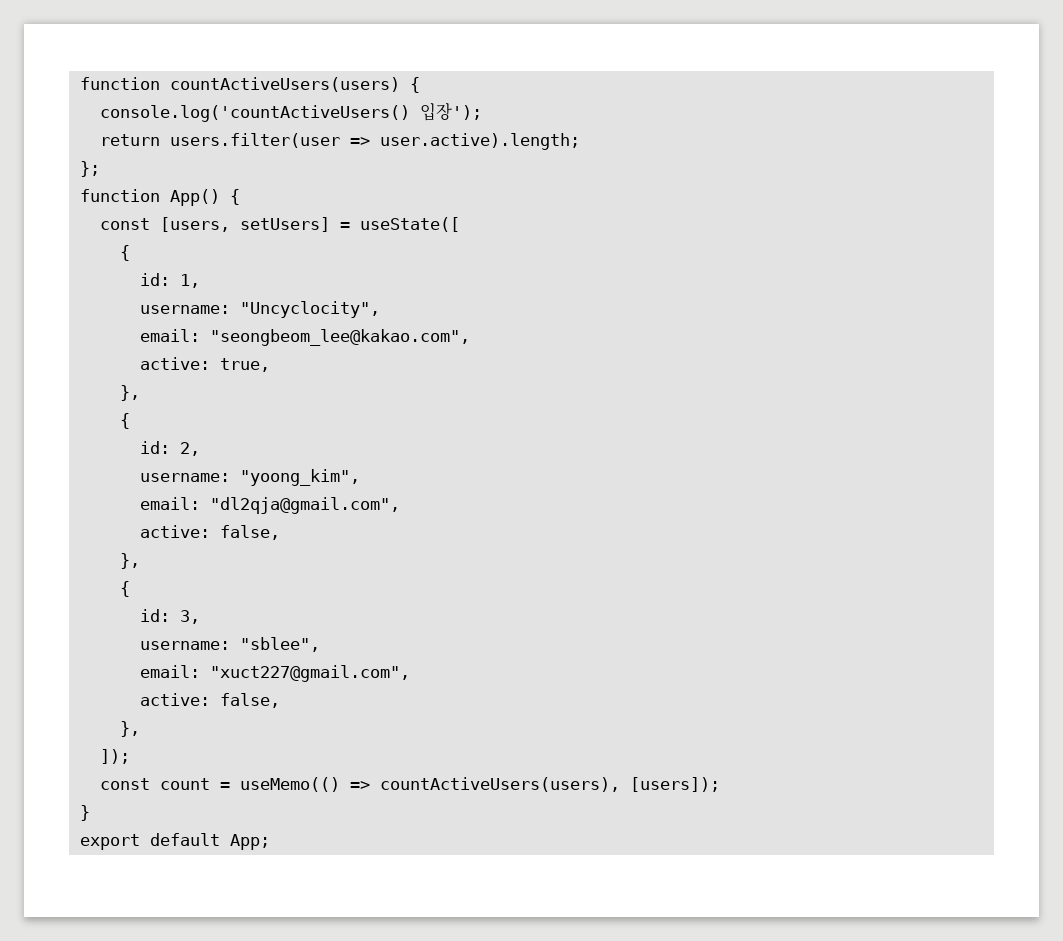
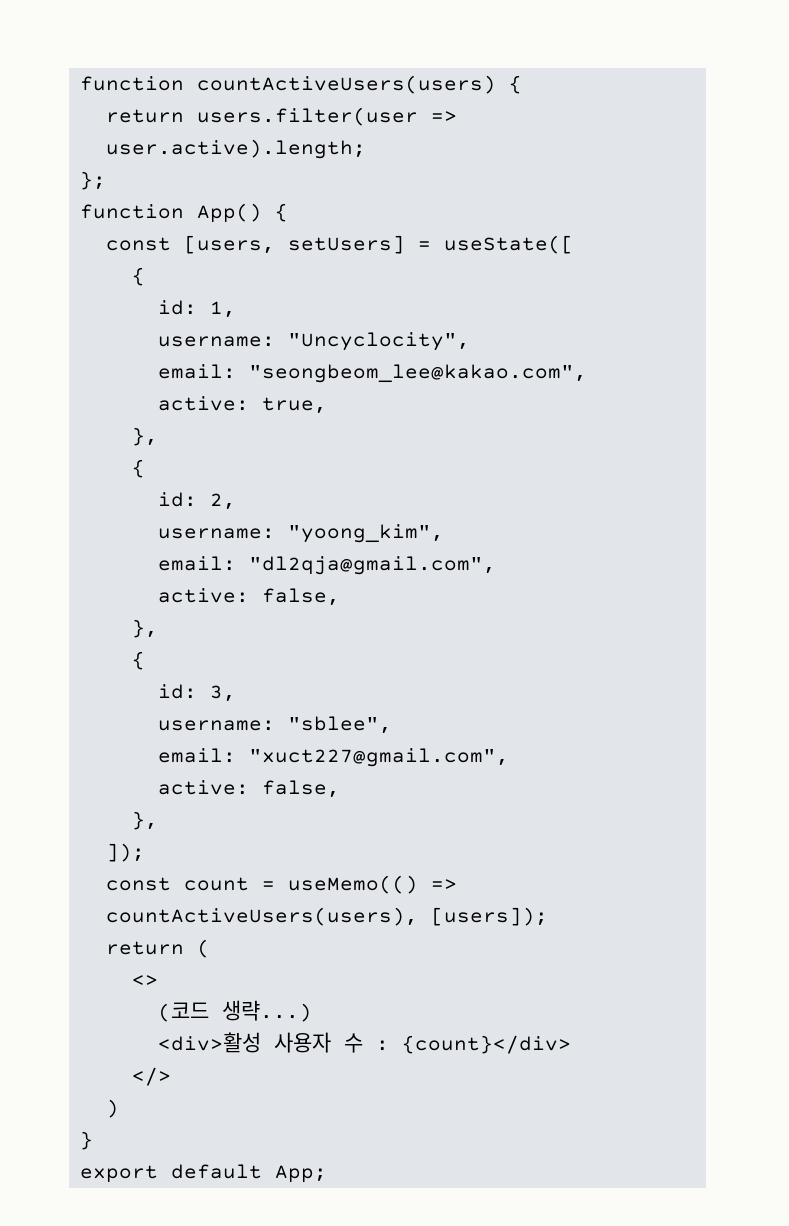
- console.log('countActiveUsers() 입장');
+ return (
+ <>
+ (코드 생략...)
+ <div>활성 사용자 수 : {count}</div>
+ </>
+ )

